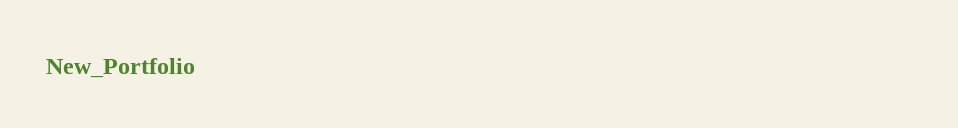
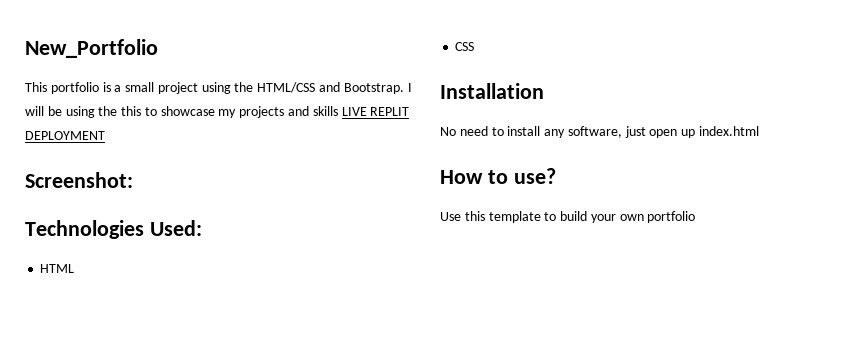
+ This portfolio is a small project using the HTML/CSS and Bootstrap. I will be using the this to showcase my projects and skills LIVE REPLIT DEPLOYMENT
+ Screenshot:
+ Technologies Used:
+ HTML
+ CSS
+ Installation
+ No need to install any software, just open up index.html
+ How to use?
+ Use this template to build your own portfolio

